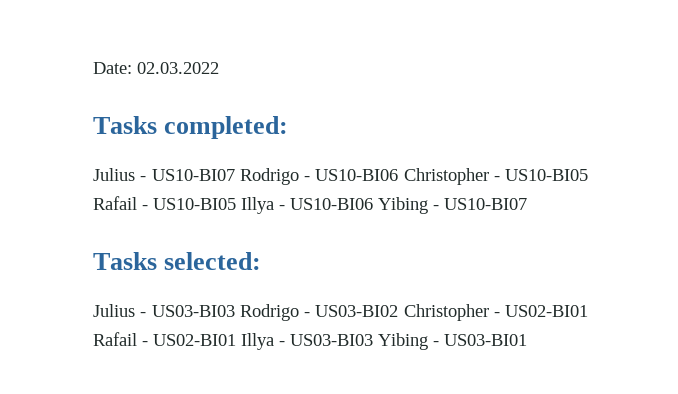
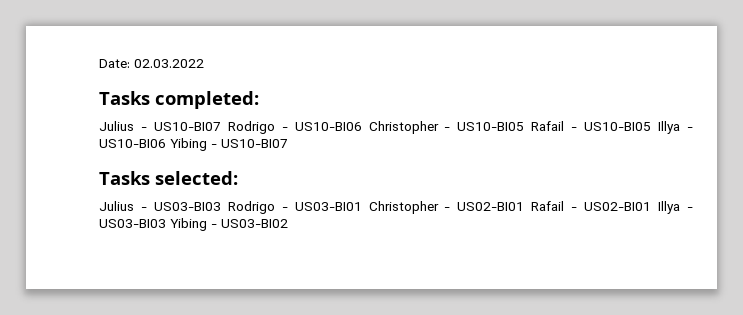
- Julius - US03-BI03 Rodrigo - US03-BI02 Christopher - US02-BI01 Rafail - US02-BI01 Illya - US03-BI03 Yibing - US03-BI01
+ Julius - US03-BI03 Rodrigo - US03-BI01 Christopher - US02-BI01 Rafail - US02-BI01 Illya - US03-BI03 Yibing - US03-BI02

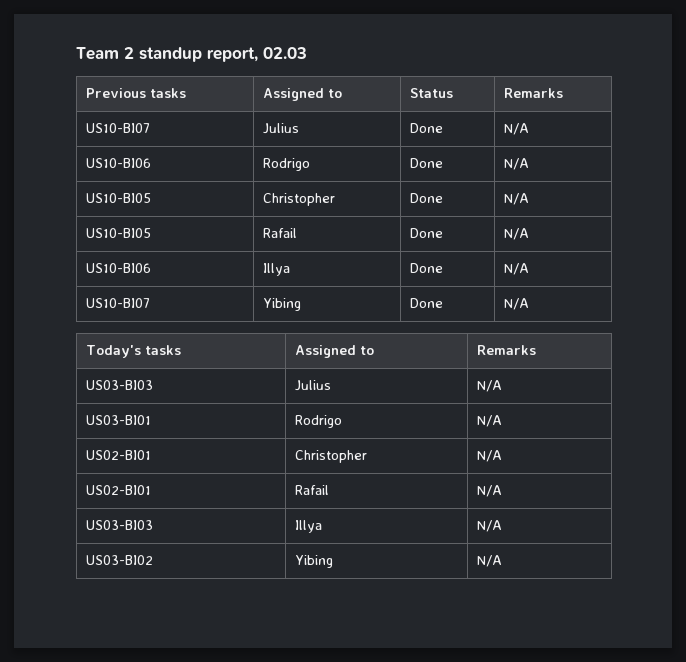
- Date: 02.03.2022
- Tasks completed:
- Julius - US10-BI07 Rodrigo - US10-BI06 Christopher - US10-BI05 Rafail - US10-BI05 Illya - US10-BI06 Yibing - US10-BI07
- Tasks selected:
- Julius - US03-BI03 Rodrigo - US03-BI01 Christopher - US02-BI01 Rafail - US02-BI01 Illya - US03-BI03 Yibing - US03-BI02
+ Team 2 standup report, 02.03
+ Previous tasks | Assigned to | Status | Remarks
+ US10-BI07 | Julius | Done | N/A
+ US10-BI06 | Rodrigo | Done | N/A
+ US10-BI05 | Christopher | Done | N/A
+ US10-BI05 | Rafail | Done | N/A
+ US10-BI06 | Illya | Done | N/A
+ US10-BI07 | Yibing | Done | N/A
+ Today's tasks | Assigned to | Remarks
+ US03-BI03 | Julius | N/A
+ US03-BI01 | Rodrigo | N/A
+ US02-BI01 | Christopher | N/A
+ US02-BI01 | Rafail | N/A
+ US03-BI03 | Illya | N/A
+ US03-BI02 | Yibing | N/A

